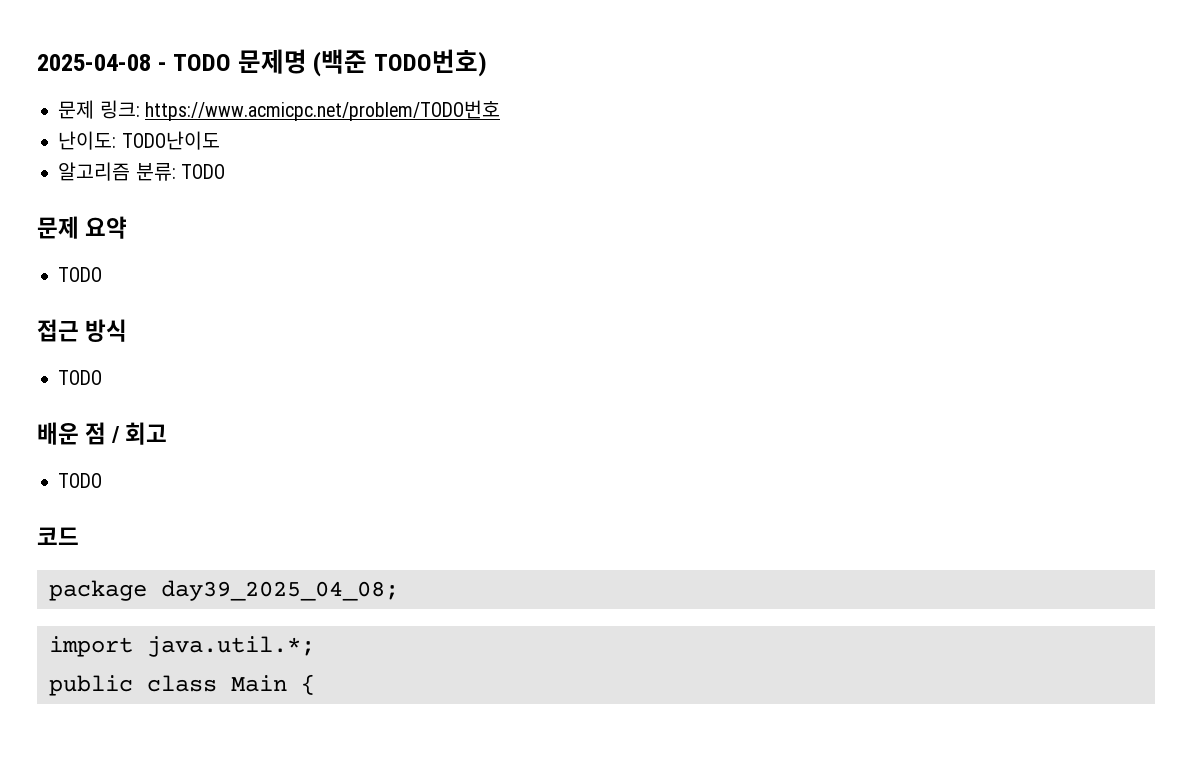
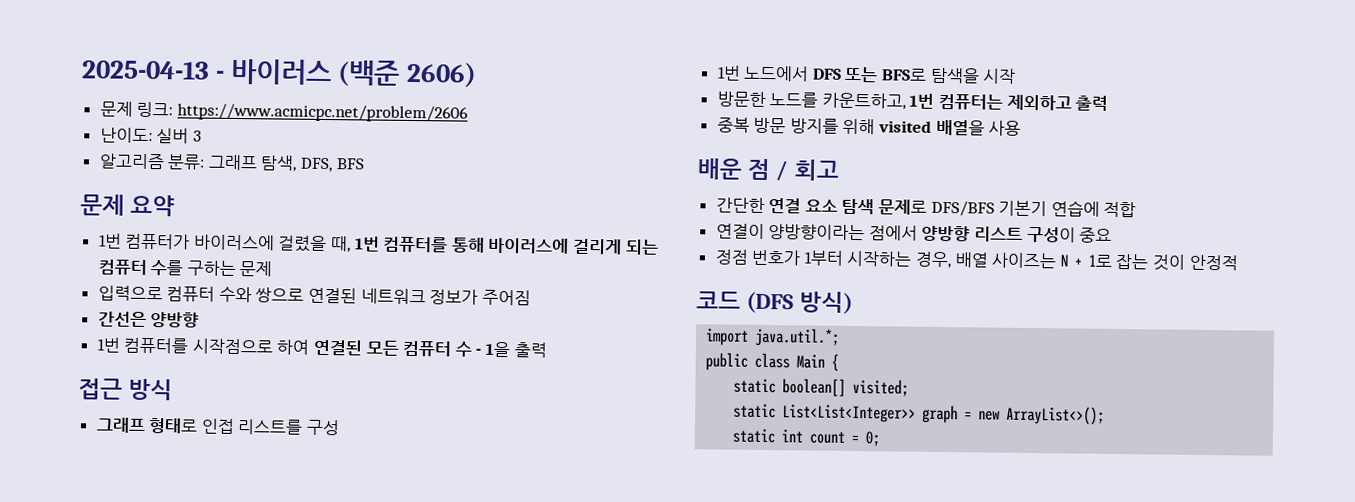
- 2025-04-08 - TODO 문제명 (백준 TODO번호)
+ 2025-04-13 - 바이러스 (백준 2606)
- 문제 링크: https://www.acmicpc.net/problem/TODO번호
+ 문제 링크: https://www.acmicpc.net/problem/2606
- 난이도: TODO난이도
+ 난이도: 실버 3
- 알고리즘 분류: TODO
+ 알고리즘 분류: 그래프 탐색, DFS, BFS
  문제 요약
- TODO
+ 1번 컴퓨터가 바이러스에 걸렸을 때, 1번 컴퓨터를 통해 바이러스에 걸리게 되는 컴퓨터 수를 구하는 문제
+ 입력으로 컴퓨터 수와 쌍으로 연결된 네트워크 정보가 주어짐
+ 간선은 양방향
+ 1번 컴퓨터를 시작점으로 하여 연결된 모든 컴퓨터 수 - 1을 출력
  접근 방식
- TODO
+ 그래프 형태로 인접 리스트를 구성
+ 1번 노드에서 DFS 또는 BFS로 탐색을 시작
+ 방문한 노드를 카운트하고, 1번 컴퓨터는 제외하고 출력
+ 중복 방문 방지를 위해 visited 배열을 사용
  배운 점 / 회고
- TODO
+ 간단한 연결 요소 탐색 문제로 DFS/BFS 기본기 연습에 적합
+ 연결이 양방향이라는 점에서 양방향 리스트 구성이 중요
+ 정점 번호가 1부터 시작하는 경우, 배열 사이즈는 N + 1로 잡는 것이 안정적
- 코드
- package day39_2025_04_08;
+ 코드 (DFS 방식)
+ static boolean[] visited;
+ static List<List<Integer>> graph = new ArrayList<>();
+ static int count = 0;

